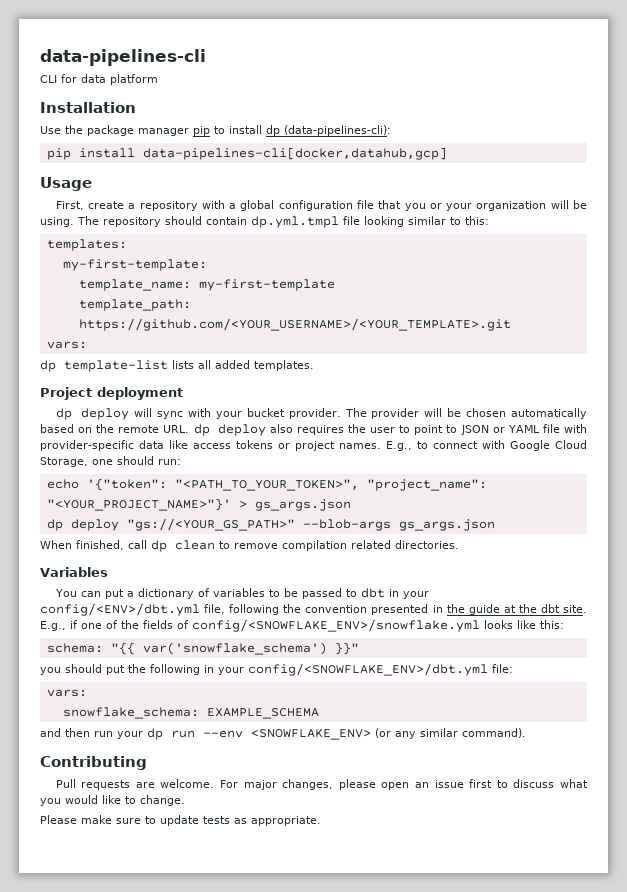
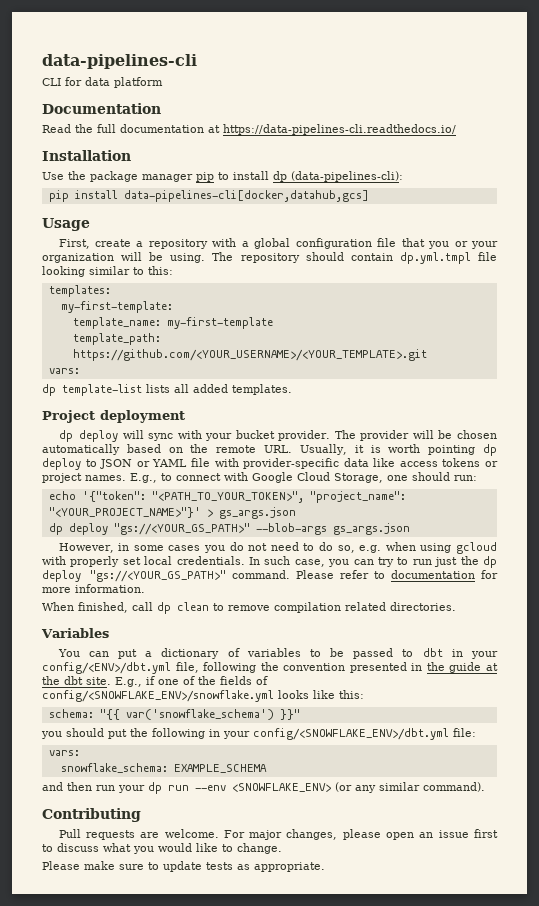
+ Documentation
+ Read the full documentation at https://data-pipelines-cli.readthedocs.io/
- pip install data-pipelines-cli[docker,datahub,gcp]
+ pip install data-pipelines-cli[docker,datahub,gcs]
- The provider will be chosen automatically based on the remote URL. dp deploy also requires the user to point to JSON or YAML file with provider-specific data like access tokens or project names.
+ The provider will be chosen automatically based on the remote URL. Usually, it is worth pointing dp deploy to JSON or YAML file with provider-specific data like access tokens or project names.
+ However, in some cases you do not need to do so, e.g. when using gcloud with properly set local credentials. In such case, you can try to run just the dp deploy "gs://<YOUR_GS_PATH>" command. Please refer to documentation for more information.

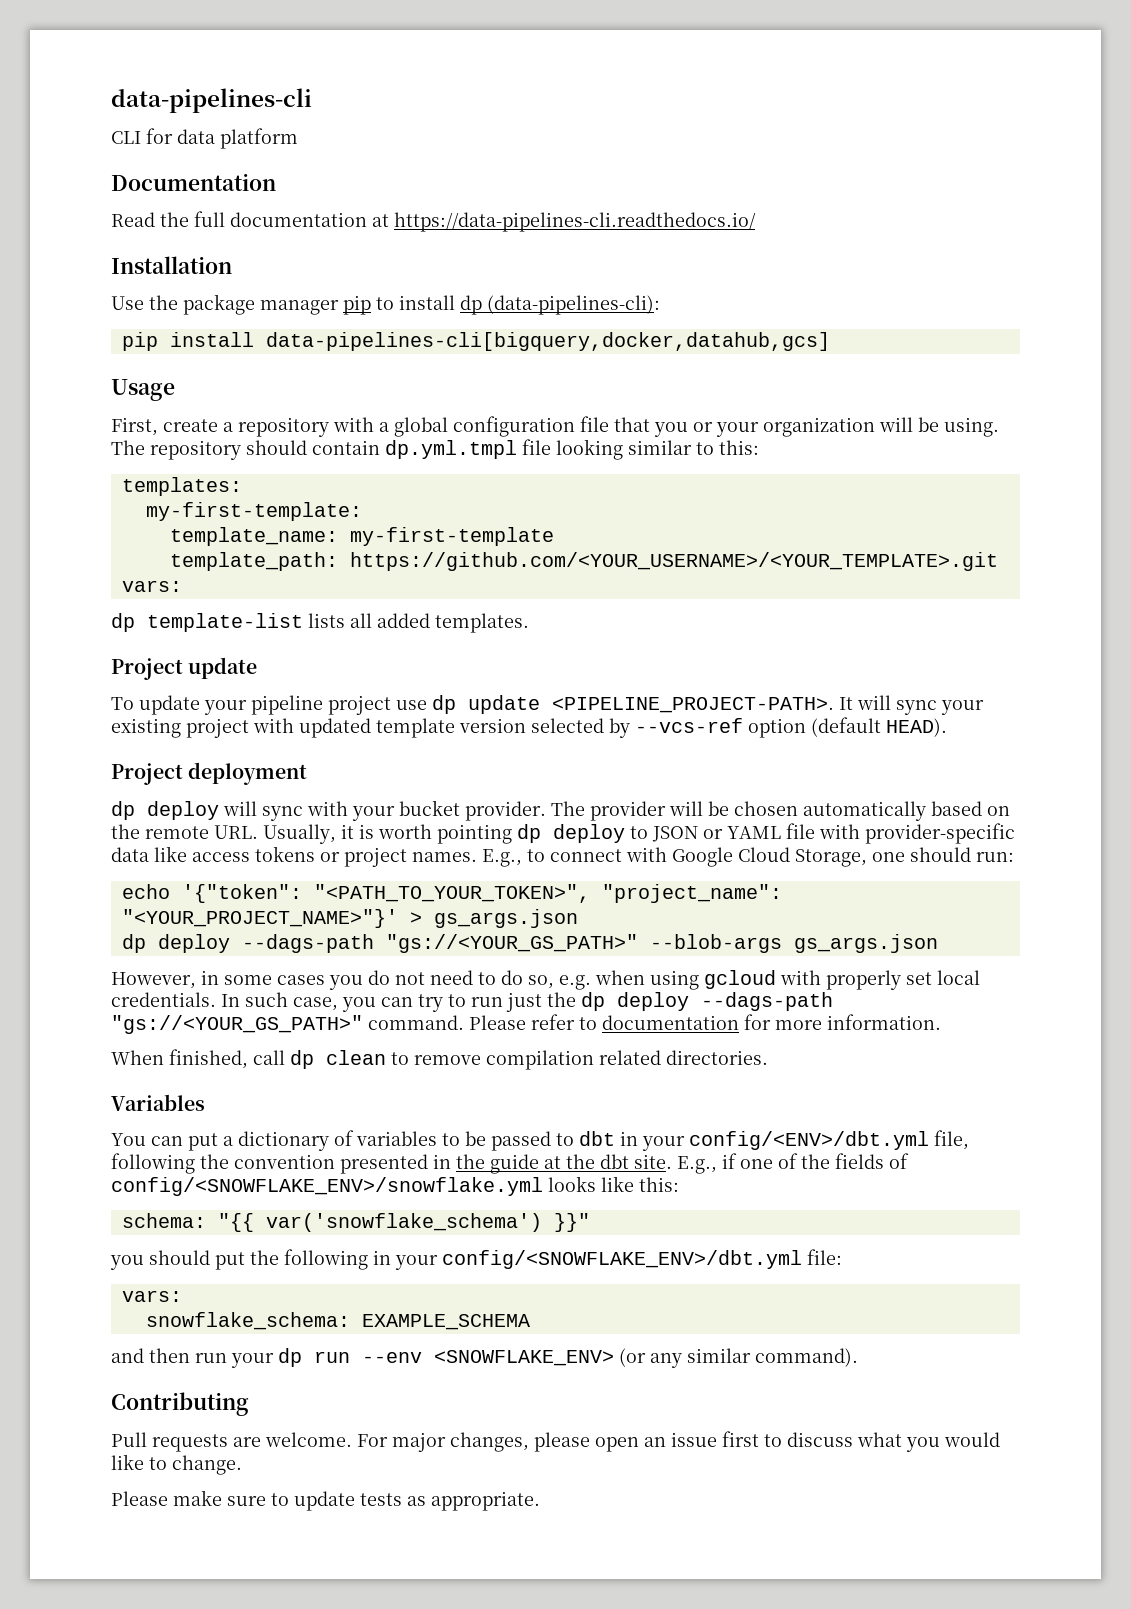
- pip install data-pipelines-cli[docker,datahub,gcs]
+ pip install data-pipelines-cli[bigquery,docker,datahub,gcs]
+ Project update
+ To update your pipeline project use dp update <PIPELINE_PROJECT-PATH>. It will sync your existing project with updated template version selected by --vcs-ref option (default HEAD).
- dp deploy "gs://<YOUR_GS_PATH>" --blob-args gs_args.json
+ dp deploy --dags-path "gs://<YOUR_GS_PATH>" --blob-args gs_args.json
- In such case, you can try to run just the dp deploy "gs://<YOUR_GS_PATH>" command.
+ In such case, you can try to run just the dp deploy --dags-path "gs://<YOUR_GS_PATH>" command.

